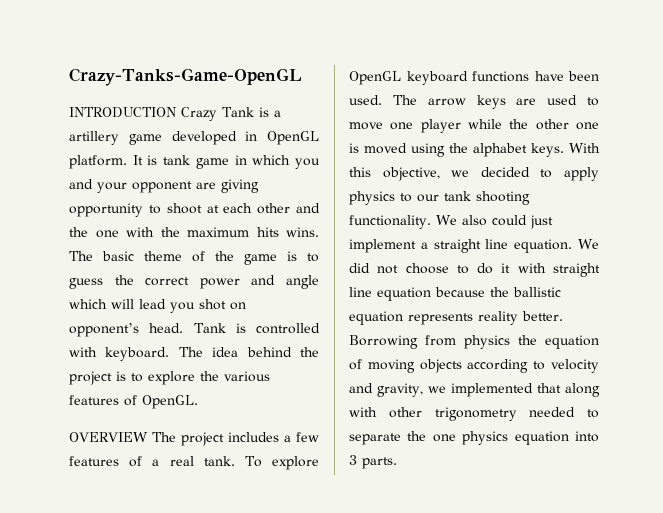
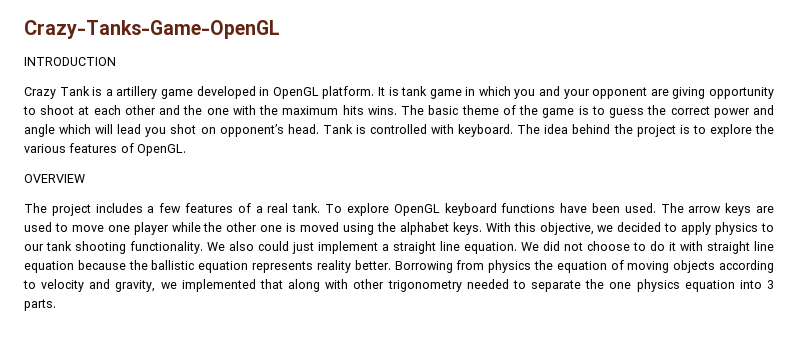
- INTRODUCTION Crazy Tank is a artillery game developed in OpenGL platform.
+ INTRODUCTION
+ Crazy Tank is a artillery game developed in OpenGL platform.
- OVERVIEW The project includes a few features of a real tank.
+ OVERVIEW
+ The project includes a few features of a real tank.

